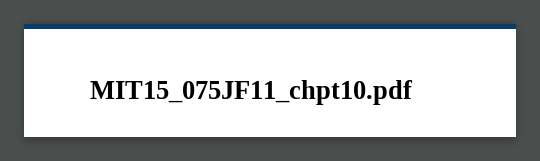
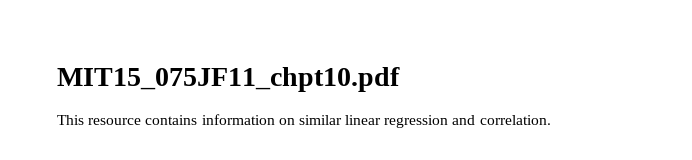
+ This resource contains information on similar linear regression and correlation.

